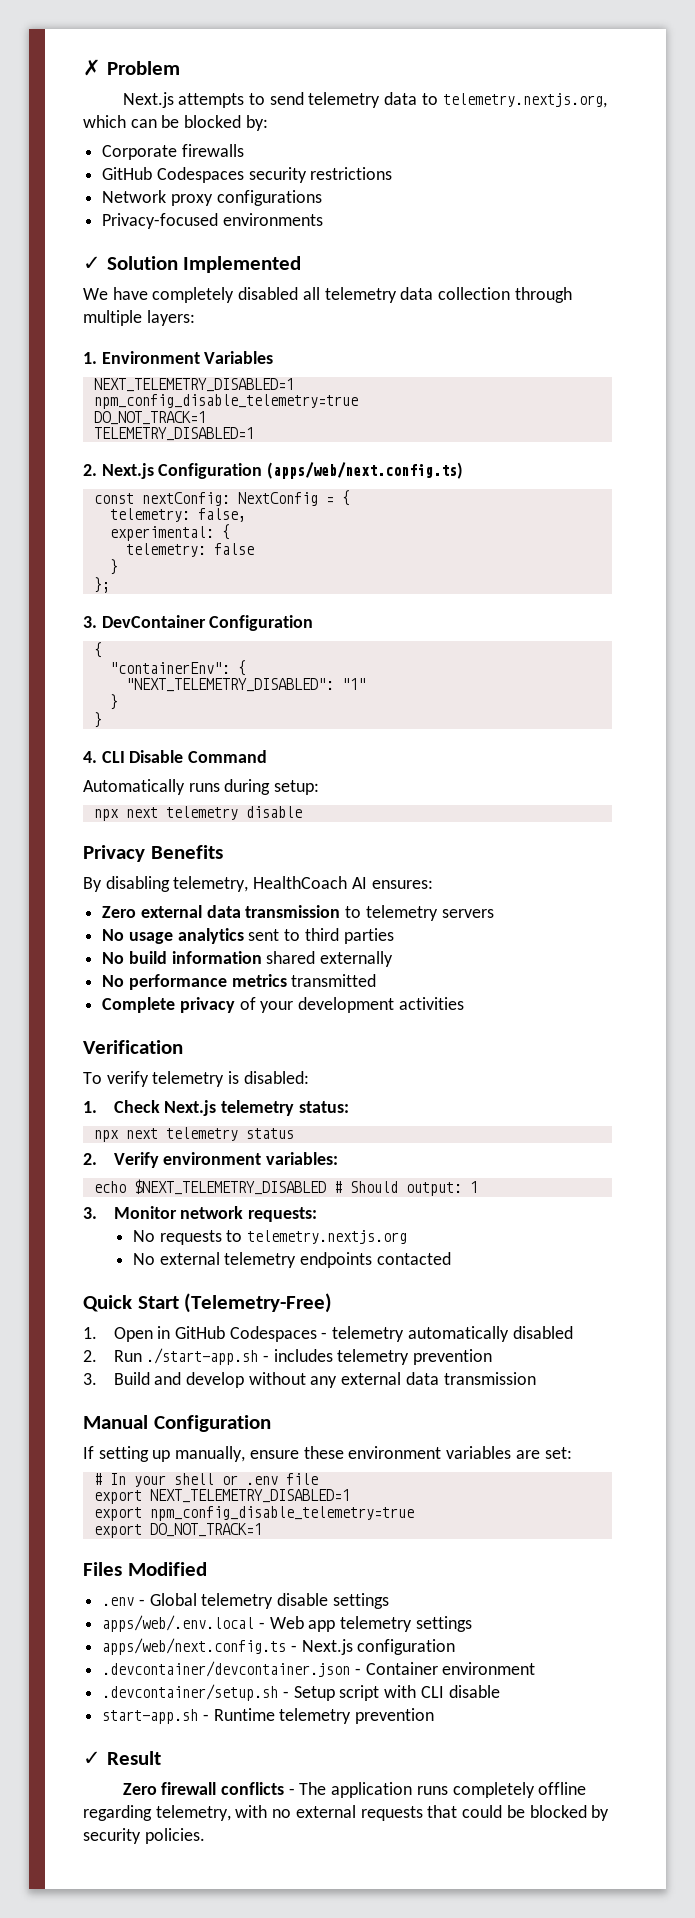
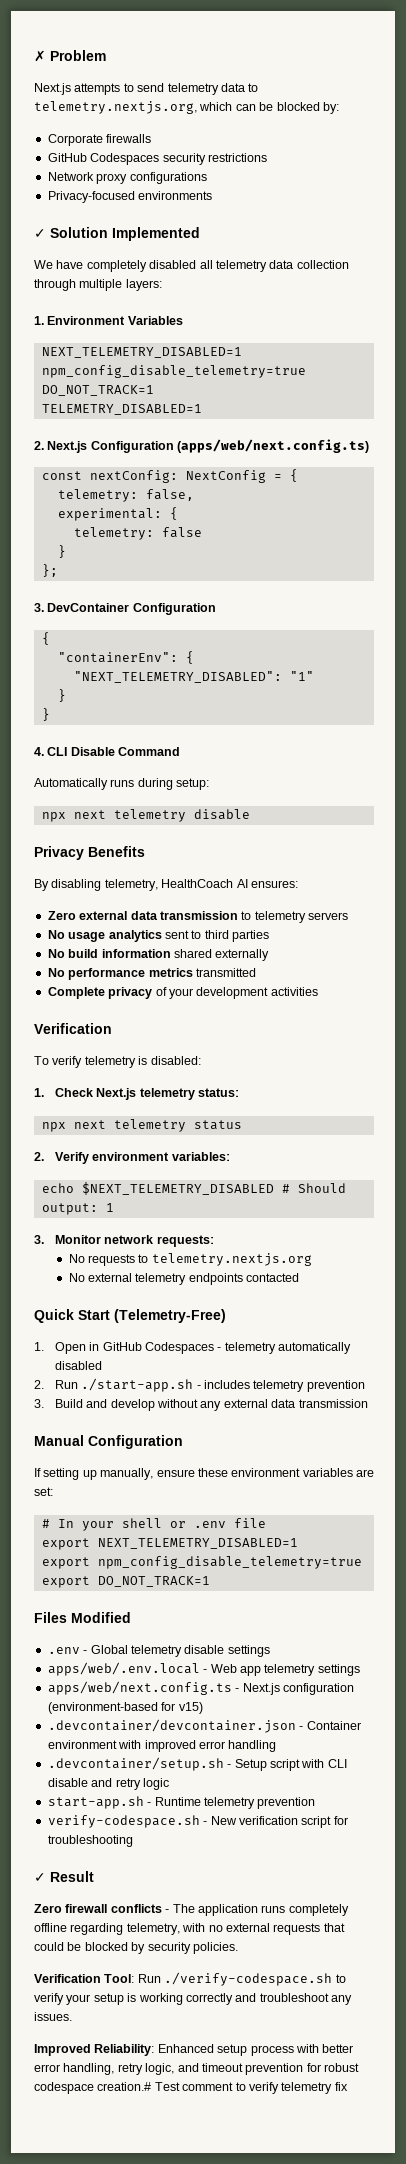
- apps/web/next.config.ts - Next.js configuration
+ apps/web/next.config.ts - Next.js configuration (environment-based for v15)
- .devcontainer/devcontainer.json - Container environment
+ .devcontainer/devcontainer.json - Container environment with improved error handling
- .devcontainer/setup.sh - Setup script with CLI disable
+ .devcontainer/setup.sh - Setup script with CLI disable and retry logic
+ verify-codespace.sh - New verification script for troubleshooting
+ Verification Tool: Run ./verify-codespace.sh to verify your setup is working correctly and troubleshoot any issues.
+ Improved Reliability: Enhanced setup process with better error handling, retry logic, and timeout prevention for robust codespace creation.# Test comment to verify telemetry fix

